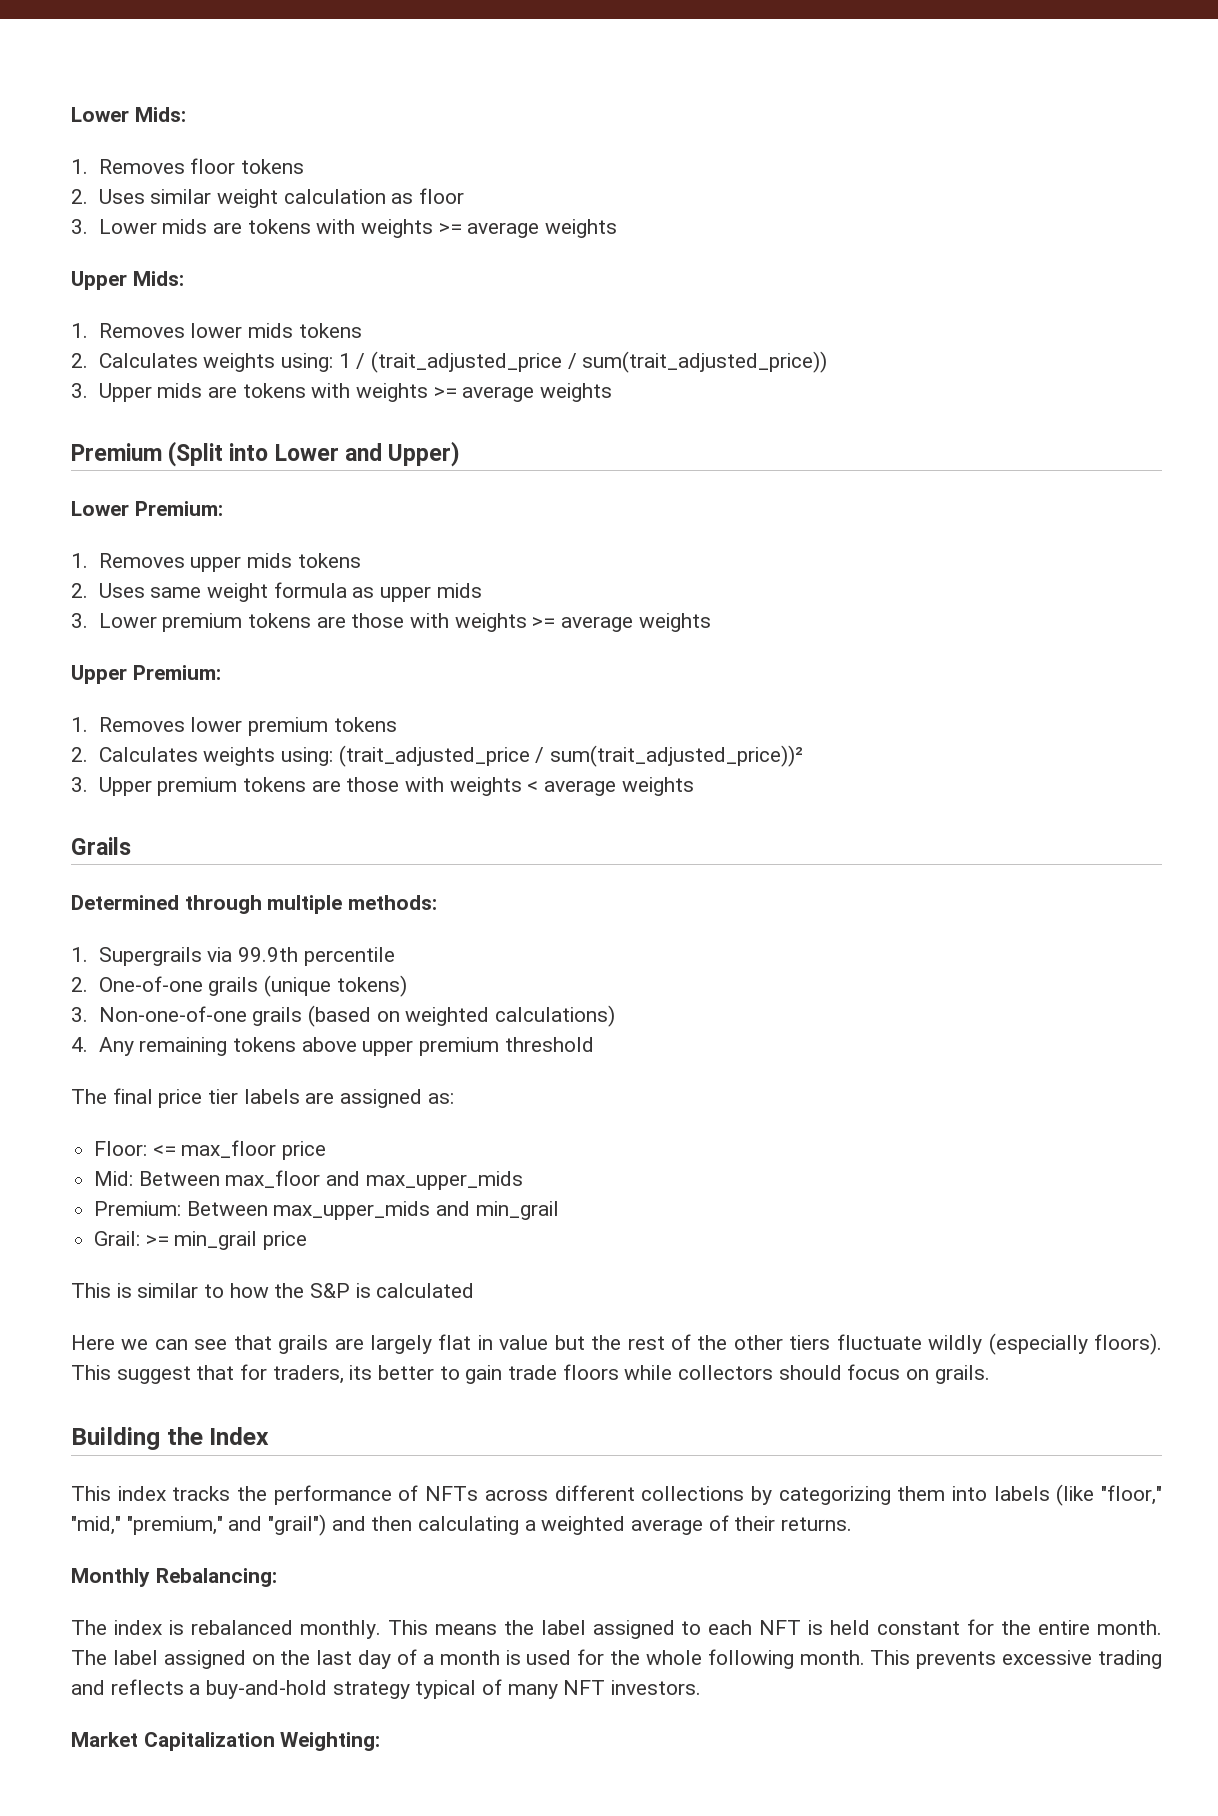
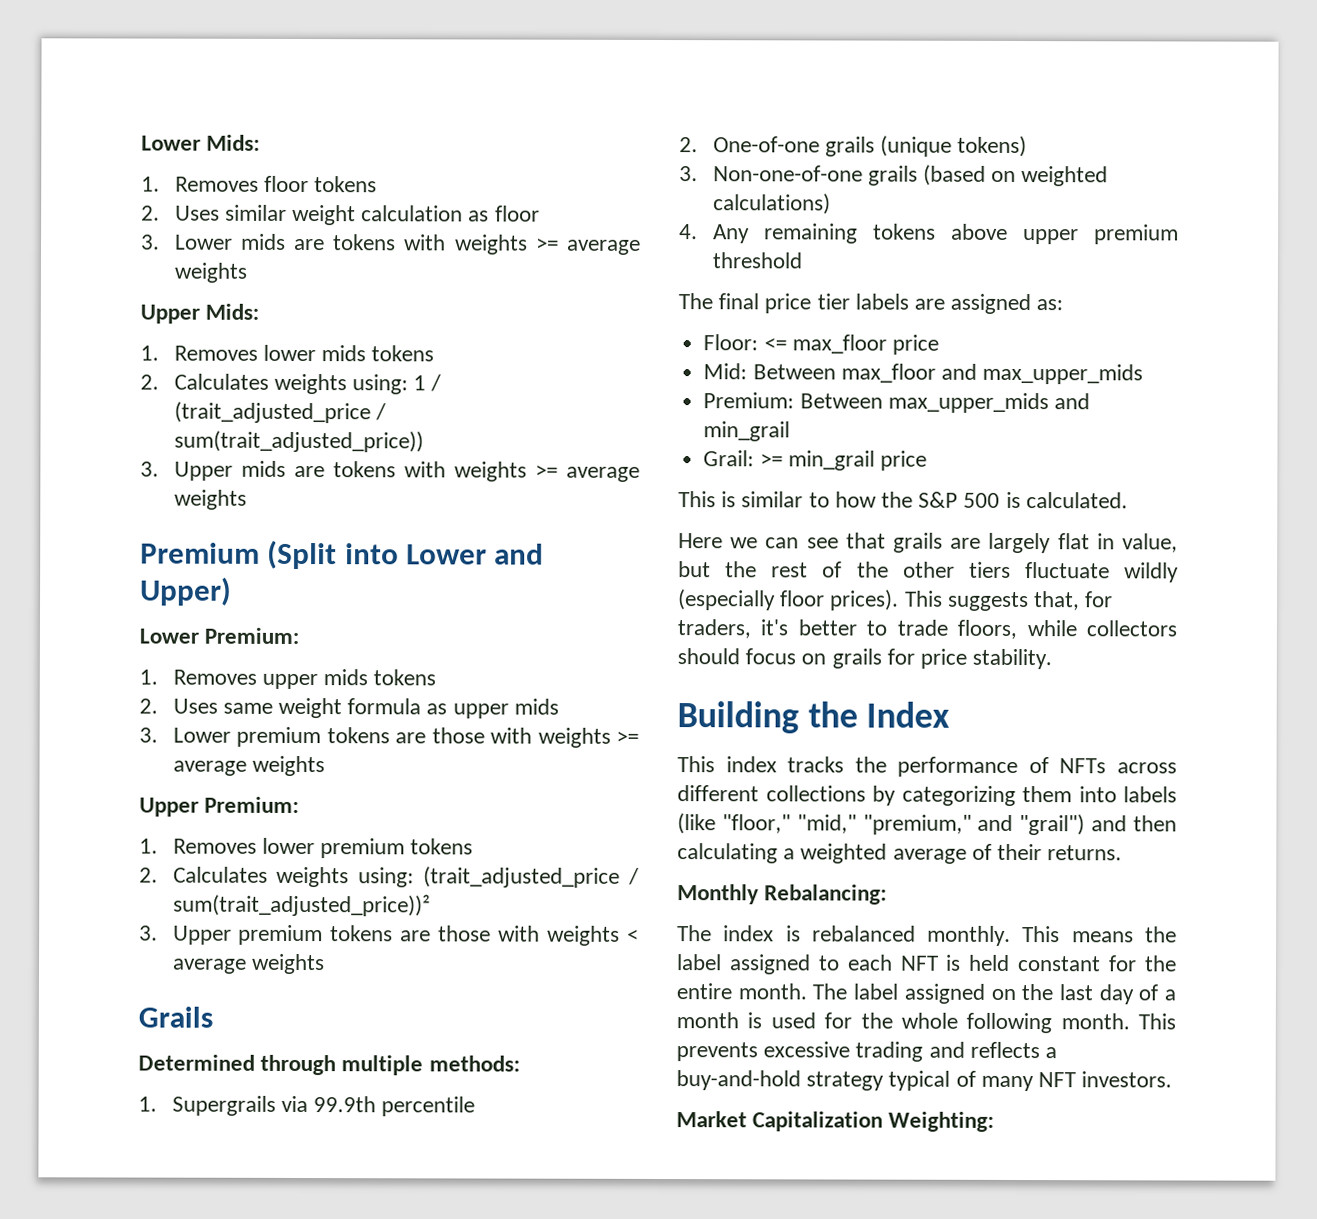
- This is similar to how the S&P is calculated
+ This is similar to how the S&P 500 is calculated.
- Here we can see that grails are largely flat in value but the rest of the other tiers fluctuate wildly (especially floors). This suggest that for traders, its better to gain trade floors while collectors should focus on grails.
+ Here we can see that grails are largely flat in value, but the rest of the other tiers fluctuate wildly (especially floor prices). This suggests that, for traders, it's better to trade floors, while collectors should focus on grails for price stability.

